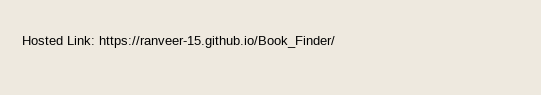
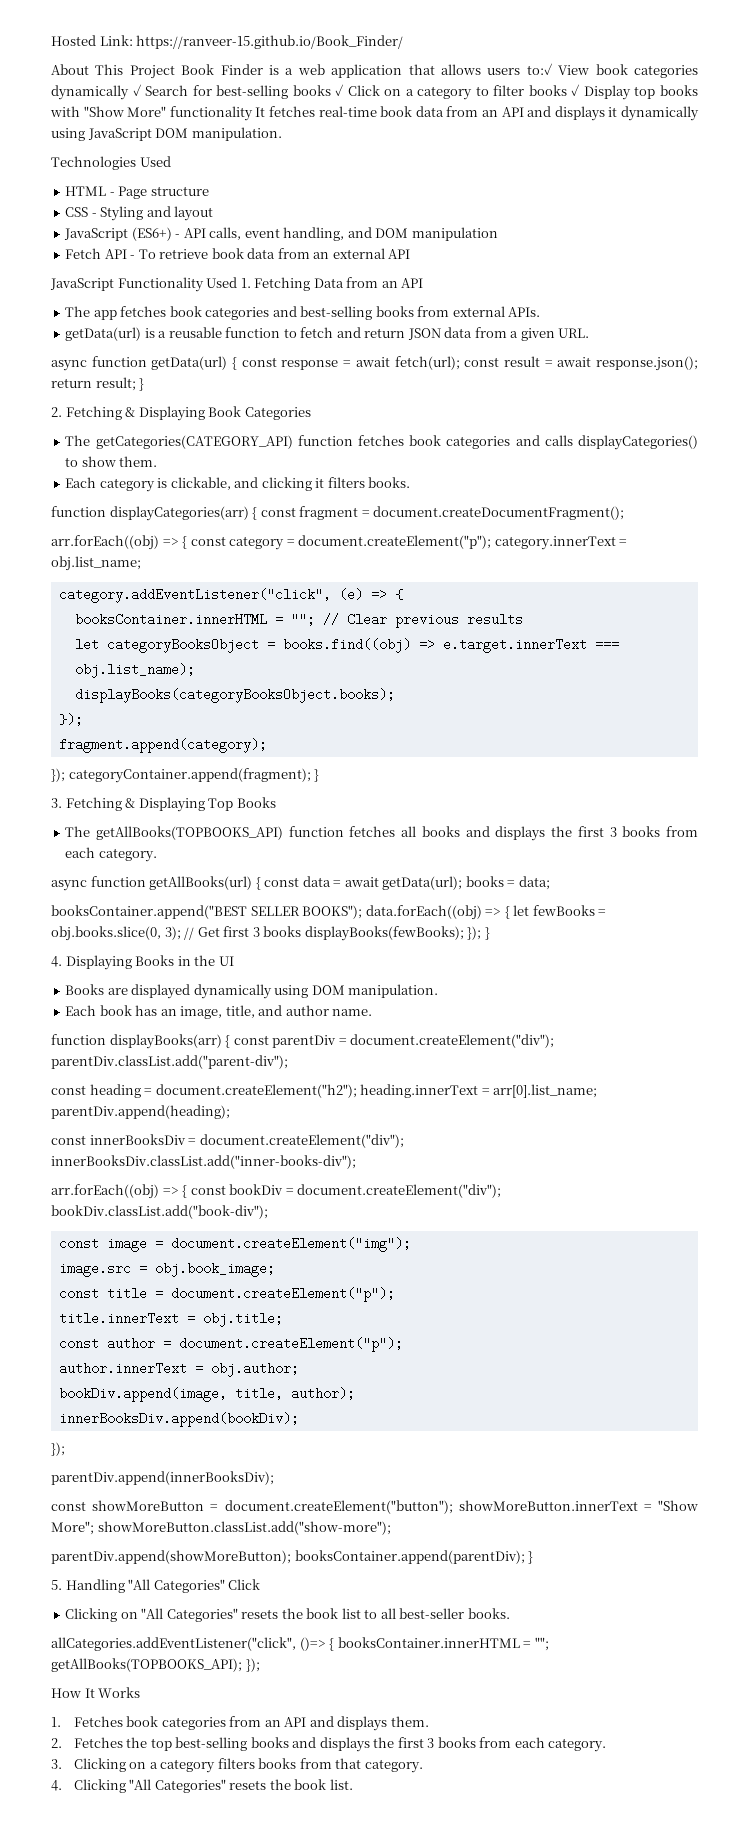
+ About This Project Book Finder is a web application that allows users to:✓ View book categories dynamically ✓ Search for best-selling books ✓ Click on a category to filter books ✓ Display top books with "Show More" functionality It fetches real-time book data from an API and displays it dynamically using JavaScript DOM manipulation.
+ Technologies Used
+ HTML - Page structure
+ CSS - Styling and layout
+ JavaScript (ES6+) - API calls, event handling, and DOM manipulation
+ Fetch API - To retrieve book data from an external API
+ JavaScript Functionality Used 1. Fetching Data from an API
+ The app fetches book categories and best-selling books from external APIs.
+ getData(url) is a reusable function to fetch and return JSON data from a given URL.
+ async function getData(url) { const response = await fetch(url); const result = await response.json(); return result; }
+ 2. Fetching & Displaying Book Categories
+ The getCategories(CATEGORY_API) function fetches book categories and calls displayCategories() to show them.
+ Each category is clickable, and clicking it filters books.
+ function displayCategories(arr) { const fragment = document.createDocumentFragment();
+ arr.forEach((obj) => { const category = document.createElement("p"); category.innerText = obj.list_name;
+ category.addEventListener("click", (e) => {
+ booksContainer.innerHTML = ""; // Clear previous results
+ let categoryBooksObject = books.find((obj) => e.target.innerText === obj.list_name);
+ displayBooks(categoryBooksObject.books);
+ });
+ fragment.append(category);
+ }); categoryContainer.append(fragment); }
+ 3. Fetching & Displaying Top Books
+ The getAllBooks(TOPBOOKS_API) function fetches all books and displays the first 3 books from each category.
+ async function getAllBooks(url) { const data = await getData(url); books = data;
+ booksContainer.append("BEST SELLER BOOKS"); data.forEach((obj) => { let fewBooks = obj.books.slice(0, 3); // Get first 3 books displayBooks(fewBooks); }); }
+ 4. Displaying Books in the UI
+ Books are displayed dynamically using DOM manipulation.
+ Each book has an image, title, and author name.
+ function displayBooks(arr) { const parentDiv = document.createElement("div"); parentDiv.classList.add("parent-div");
+ const heading = document.createElement("h2"); heading.innerText = arr[0].list_name; parentDiv.append(heading);
+ const innerBooksDiv = document.createElement("div"); innerBooksDiv.classList.add("inner-books-div");
+ arr.forEach((obj) => { const bookDiv = document.createElement("div"); bookDiv.classList.add("book-div");
+ const image = document.createElement("img");
+ image.src = obj.book_image;
+ const title = document.createElement("p");
+ title.innerText = obj.title;
+ const author = document.createElement("p");
+ author.innerText = obj.author;
+ bookDiv.append(image, title, author);
+ innerBooksDiv.append(bookDiv);
+ });
+ parentDiv.append(innerBooksDiv);
+ const showMoreButton = document.createElement("button"); showMoreButton.innerText = "Show More"; showMoreButton.classList.add("show-more");
+ parentDiv.append(showMoreButton); booksContainer.append(parentDiv); }
+ 5. Handling "All Categories" Click
+ Clicking on "All Categories" resets the book list to all best-seller books.
+ allCategories.addEventListener("click", ()=> { booksContainer.innerHTML = ""; getAllBooks(TOPBOOKS_API); });
+ How It Works
+ 1. Fetches book categories from an API and displays them.
+ 2. Fetches the top best-selling books and displays the first 3 books from each category.
+ 3. Clicking on a category filters books from that category.
+ 4. Clicking "All Categories" resets the book list.

